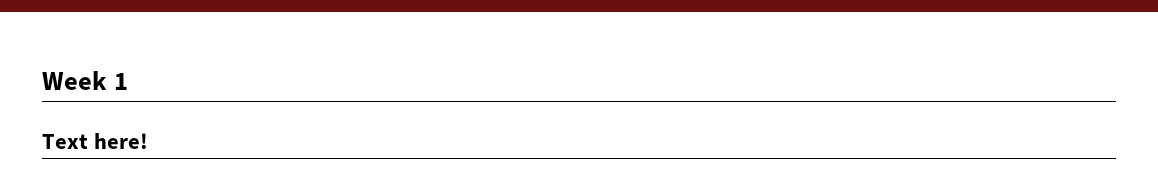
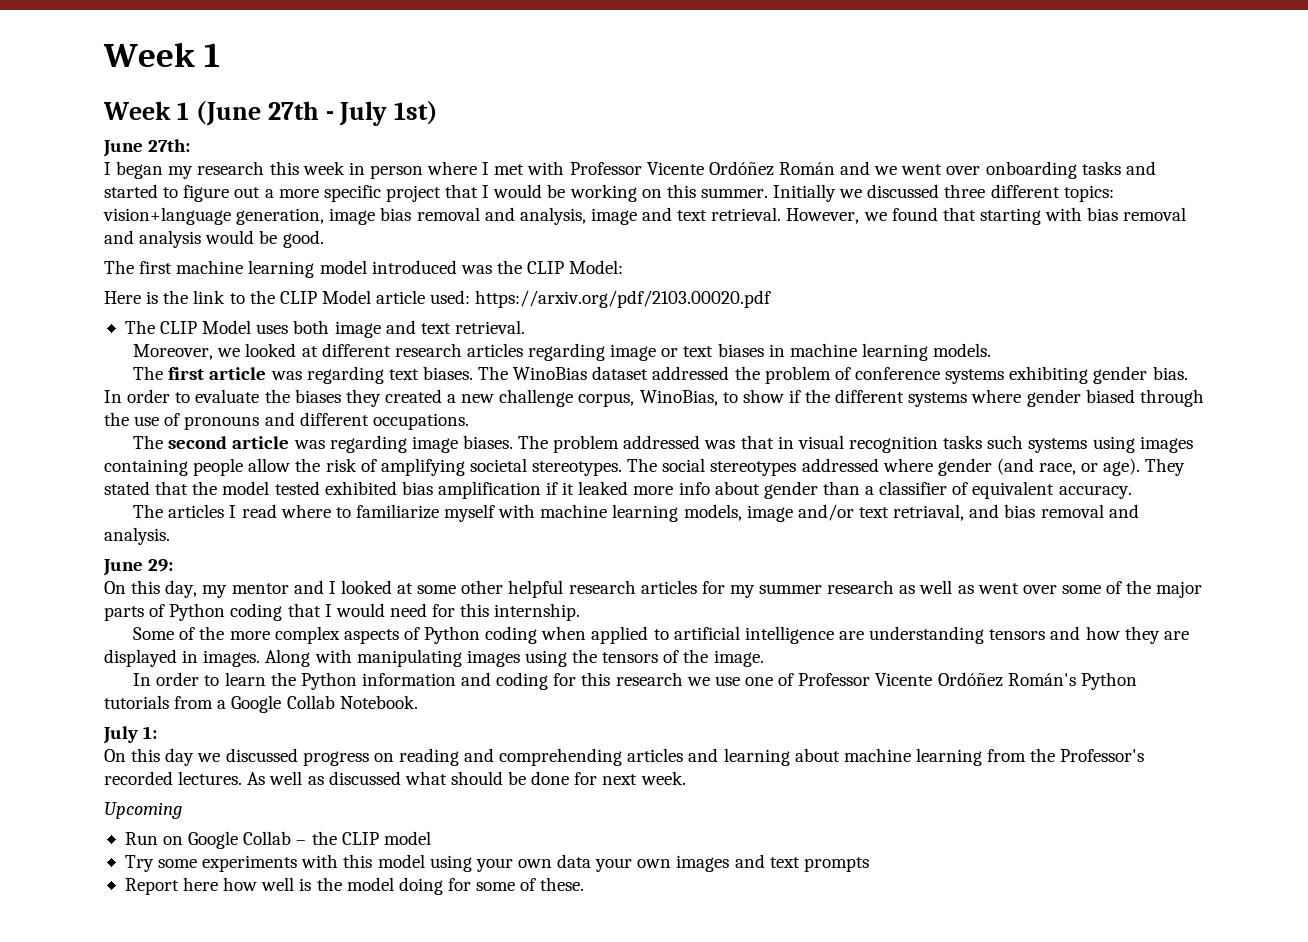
- Text here!
+ Week 1 (June 27th - July 1st)
+ June 27th:
+ I began my research this week in person where I met with Professor Vicente Ordóñez Román and we went over onboarding tasks and started to figure out a more specific project that I would be working on this summer. Initially we discussed three different topics: vision+language generation, image bias removal and analysis, image and text retrieval. However, we found that starting with bias removal and analysis would be good.
+ The first machine learning model introduced was the CLIP Model:
+ Here is the link to the CLIP Model article used: https://arxiv.org/pdf/2103.00020.pdf
+ The CLIP Model uses both image and text retrieval.
+ Moreover, we looked at different research articles regarding image or text biases in machine learning models.
+ The first article was regarding text biases. The WinoBias dataset addressed the problem of conference systems exhibiting gender bias. In order to evaluate the biases they created a new challenge corpus, WinoBias, to show if the different systems where gender biased through the use of pronouns and different occupations.
+ The second article was regarding image biases. The problem addressed was that in visual recognition tasks such systems using images containing people allow the risk of amplifying societal stereotypes. The social stereotypes addressed where gender (and race, or age). They stated that the model tested exhibited bias amplification if it leaked more info about gender than a classifier of equivalent accuracy.
+ The articles I read where to familiarize myself with machine learning models, image and/or text retriaval, and bias removal and analysis.
+ June 29:
+ On this day, my mentor and I looked at some other helpful research articles for my summer research as well as went over some of the major parts of Python coding that I would need for this internship.
+ Some of the more complex aspects of Python coding when applied to artificial intelligence are understanding tensors and how they are displayed in images. Along with manipulating images using the tensors of the image.
+ In order to learn the Python information and coding for this research we use one of Professor Vicente Ordóñez Román's Python tutorials from a Google Collab Notebook.
+ July 1:
+ On this day we discussed progress on reading and comprehending articles and learning about machine learning from the Professor's recorded lectures. As well as discussed what should be done for next week.
+ Upcoming
+ Run on Google Collab – the CLIP model
+ Try some experiments with this model using your own data your own images and text prompts
+ Report here how well is the model doing for some of these.

